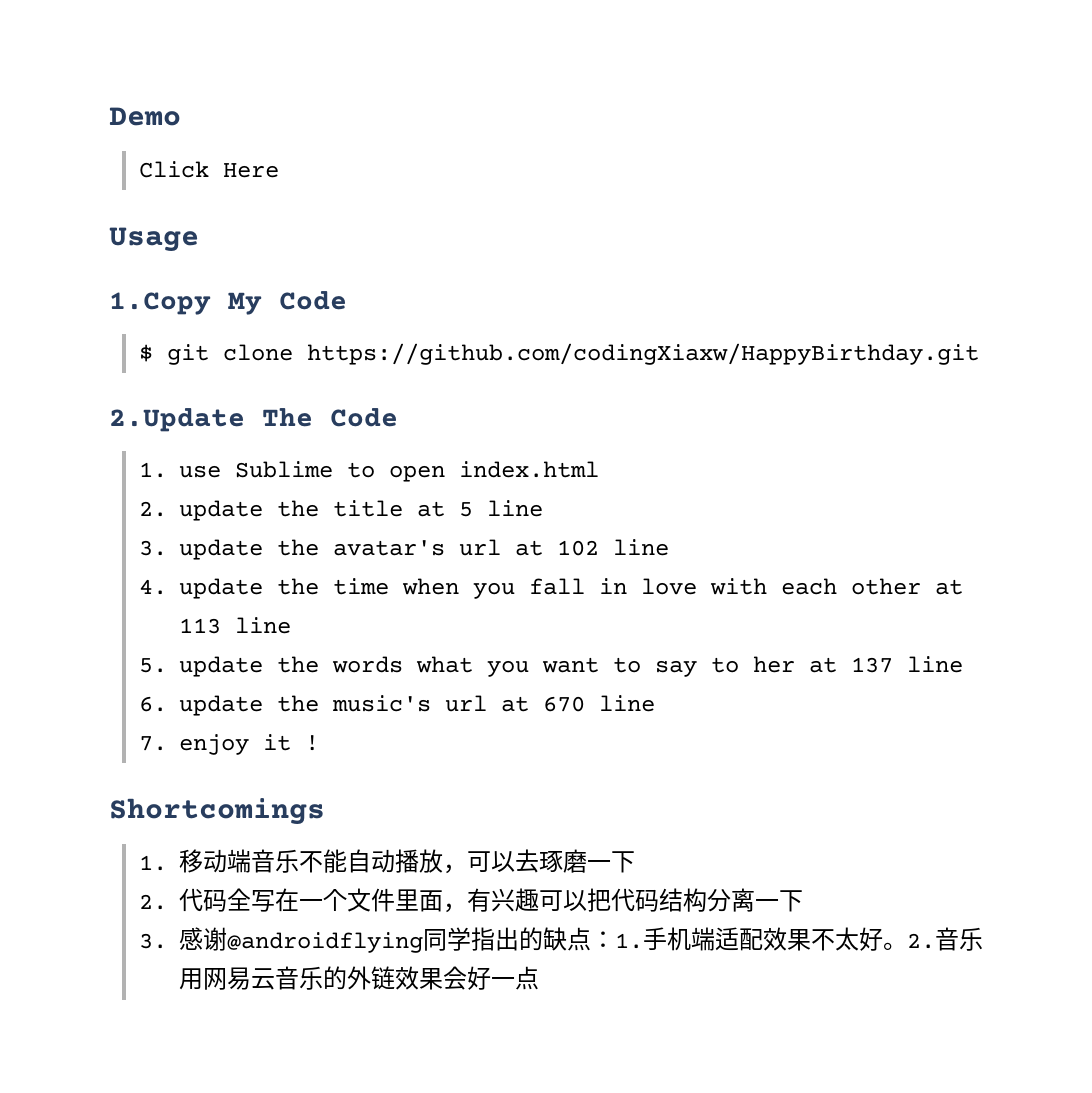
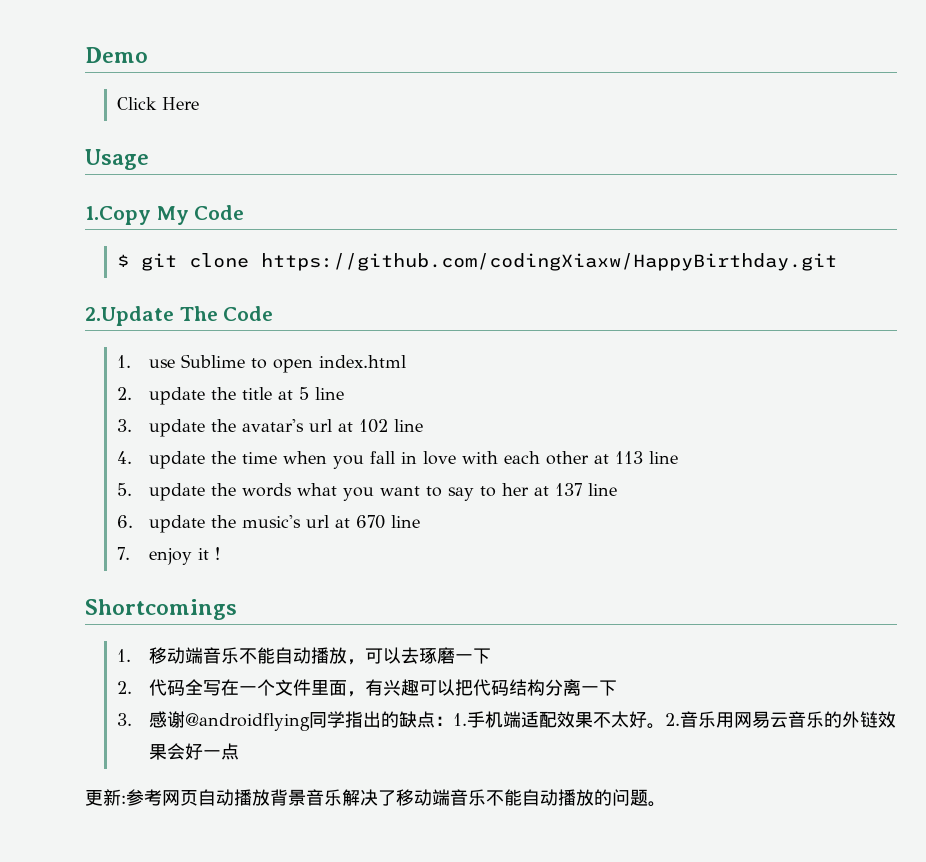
+ 更新:参考网页自动播放背景音乐解决了移动端音乐不能自动播放的问题。

